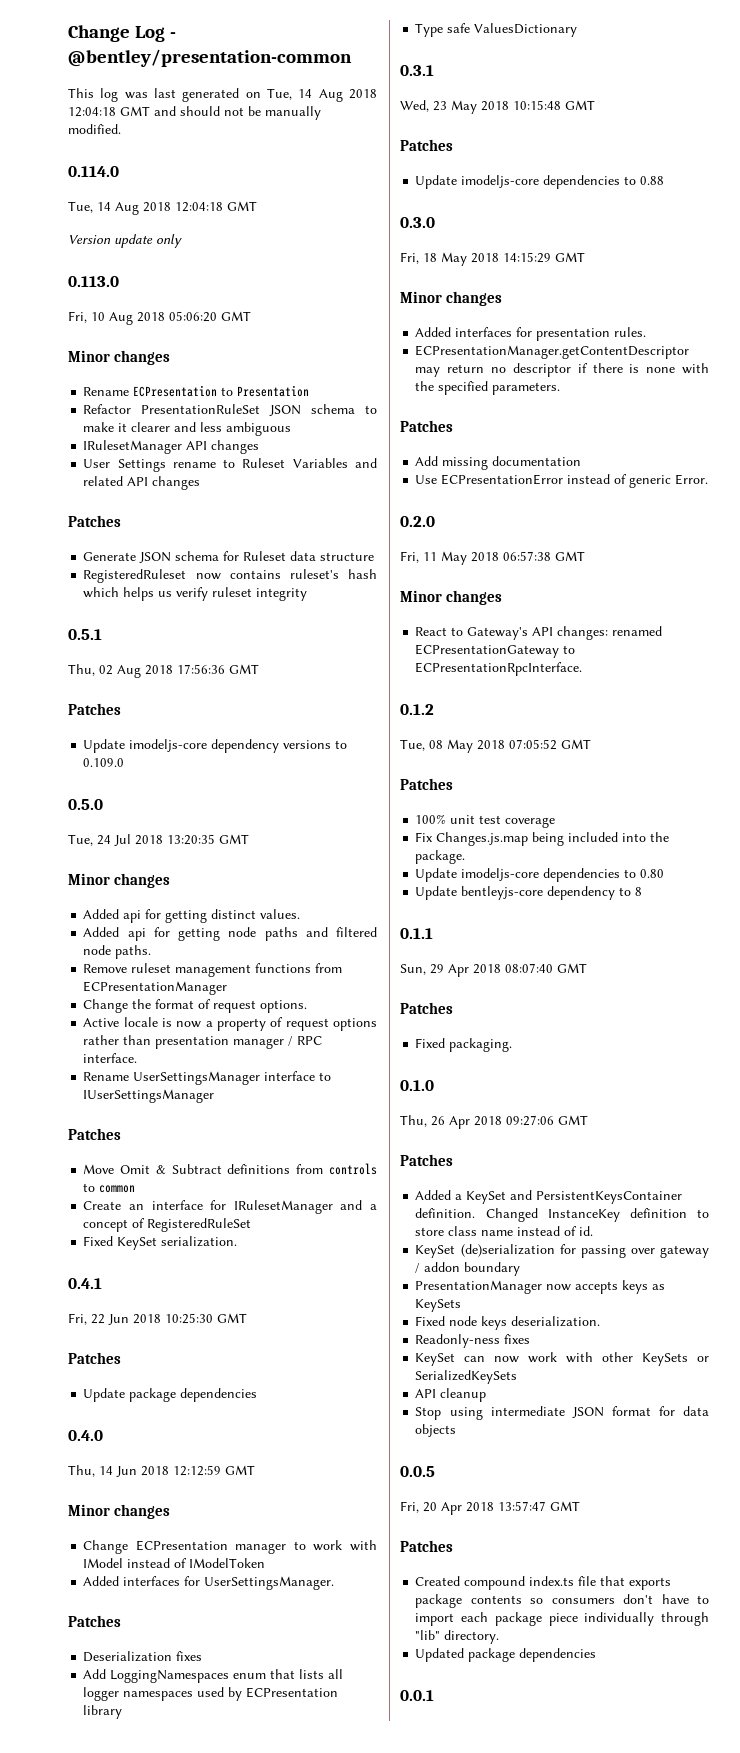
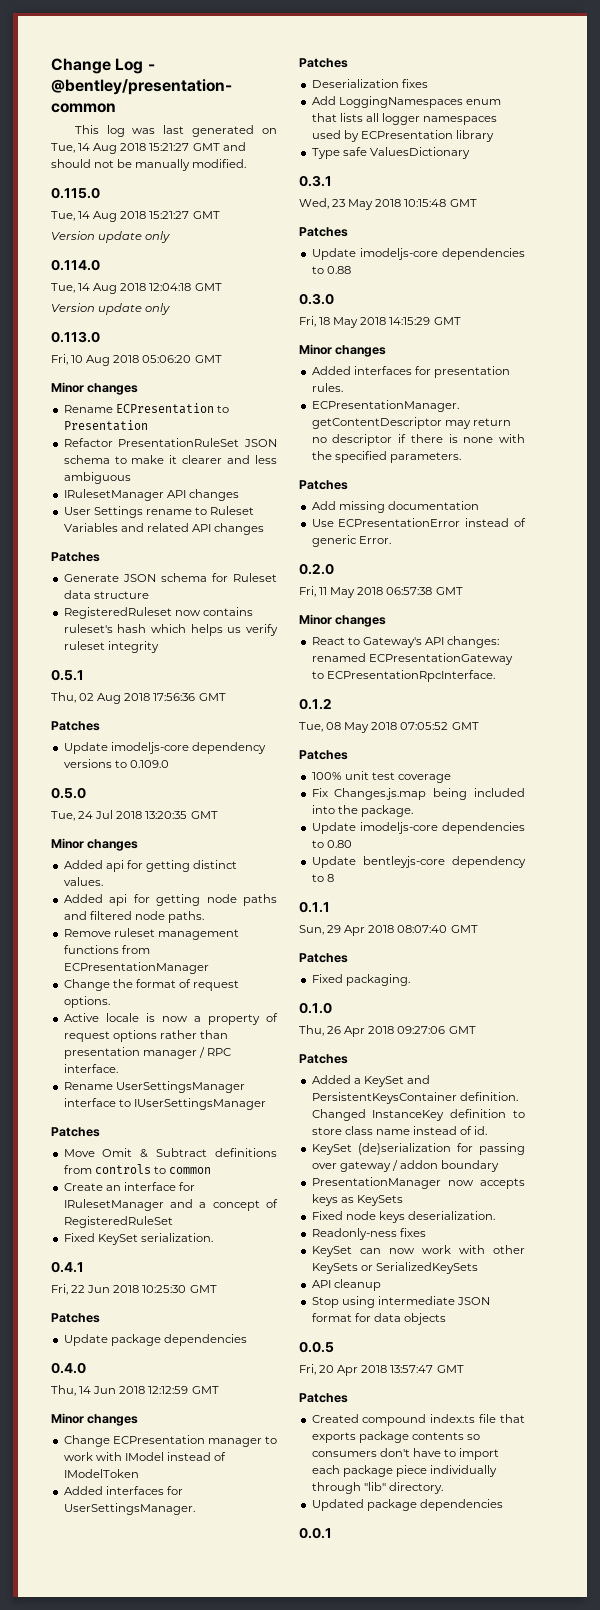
- This log was last generated on Tue, 14 Aug 2018 12:04:18 GMT and should not be manually modified.
+ This log was last generated on Tue, 14 Aug 2018 15:21:27 GMT and should not be manually modified.
+ 0.115.0
+ Tue, 14 Aug 2018 15:21:27 GMT
+ Version update only

